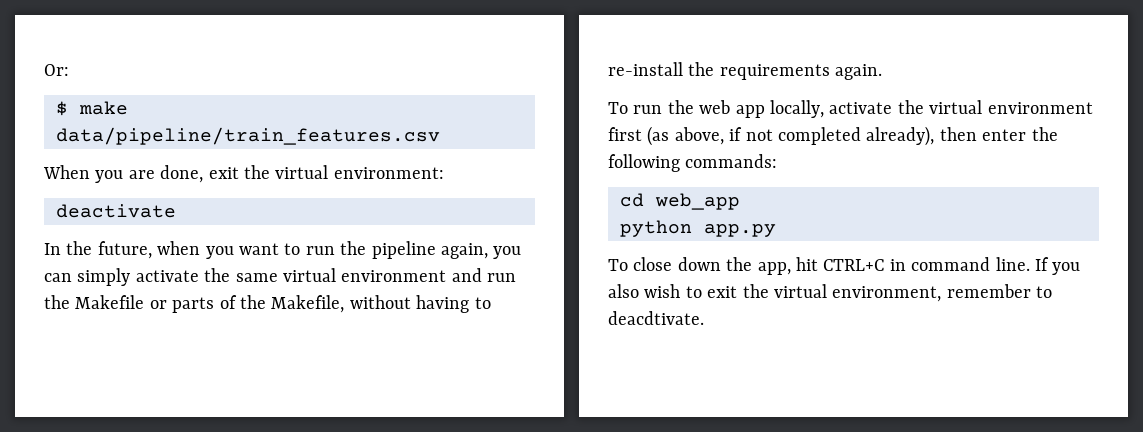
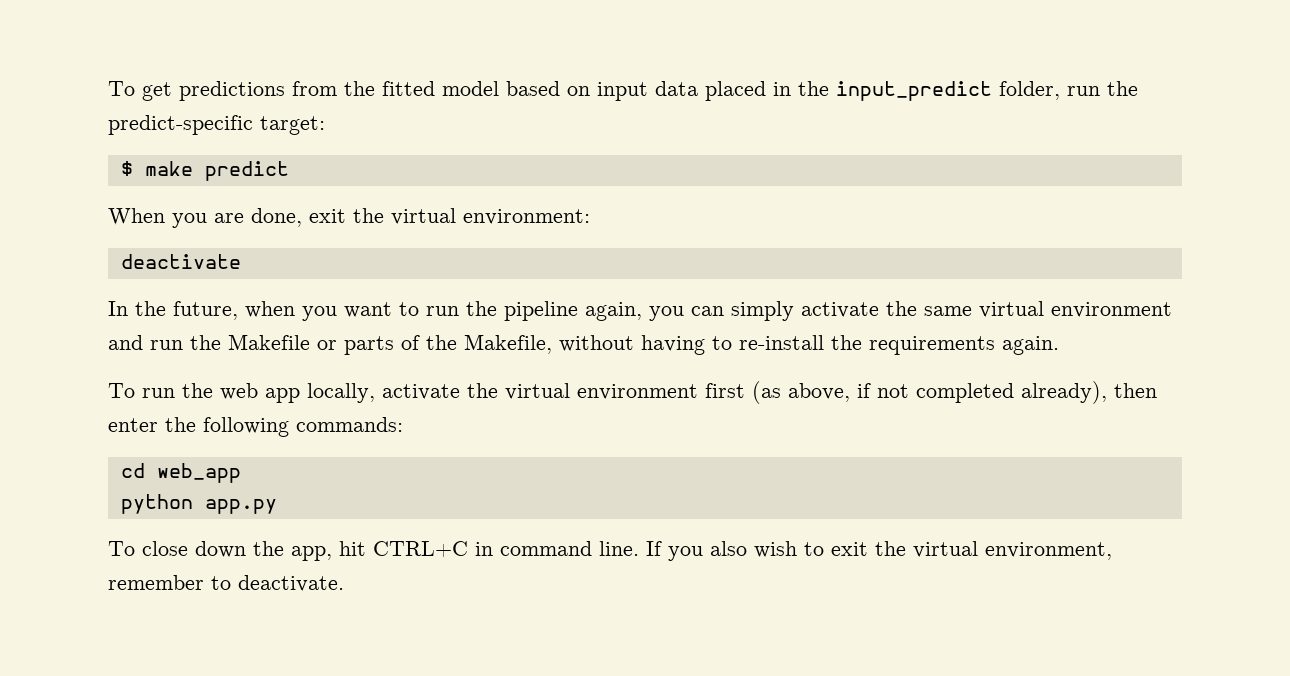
- Or:
+ To get predictions from the fitted model based on input data placed in the input_predict folder, run the predict-specific target:
- $ make data/pipeline/train_features.csv
+ $ make predict
- If you also wish to exit the virtual environment, remember to deacdtivate.
+ If you also wish to exit the virtual environment, remember to deactivate.

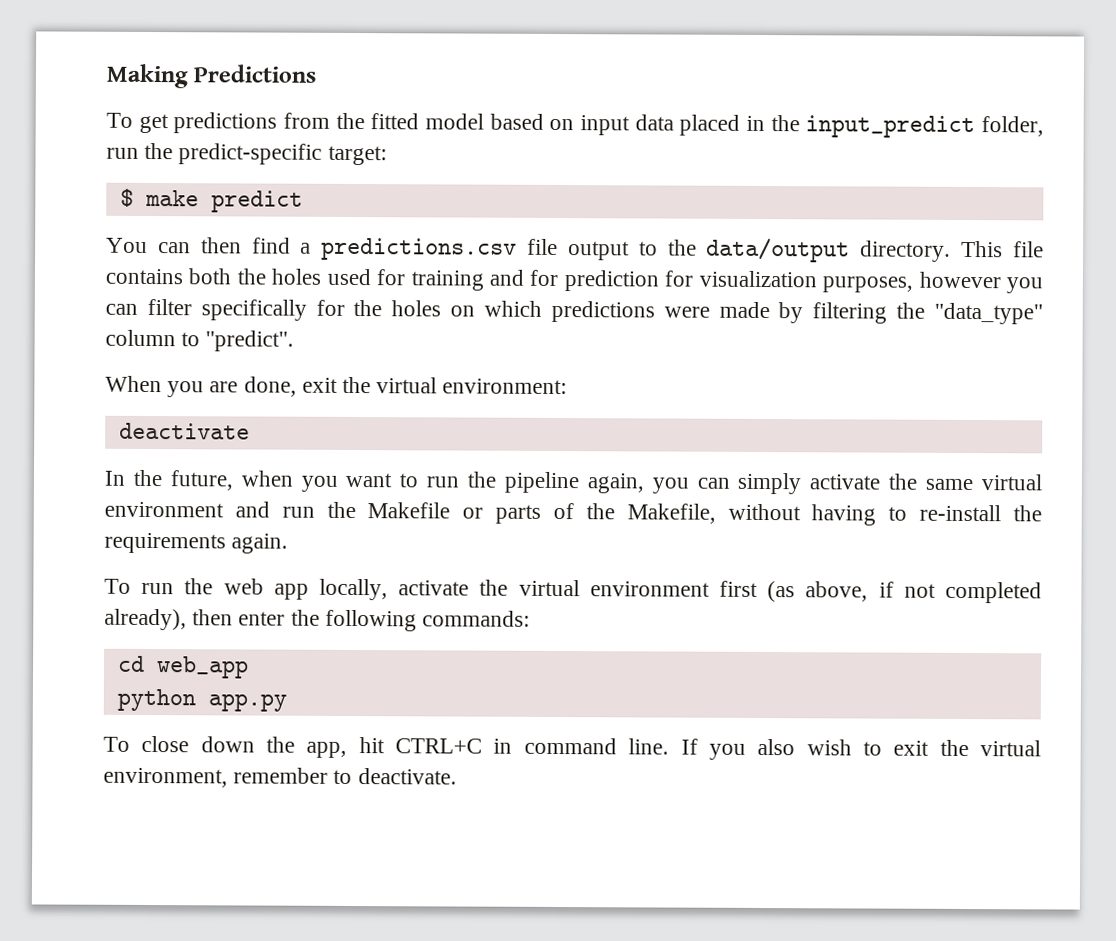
+ Making Predictions
+ You can then find a predictions.csv file output to the data/output directory. This file contains both the holes used for training and for prediction for visualization purposes, however you can filter specifically for the holes on which predictions were made by filtering the "data_type" column to "predict".

